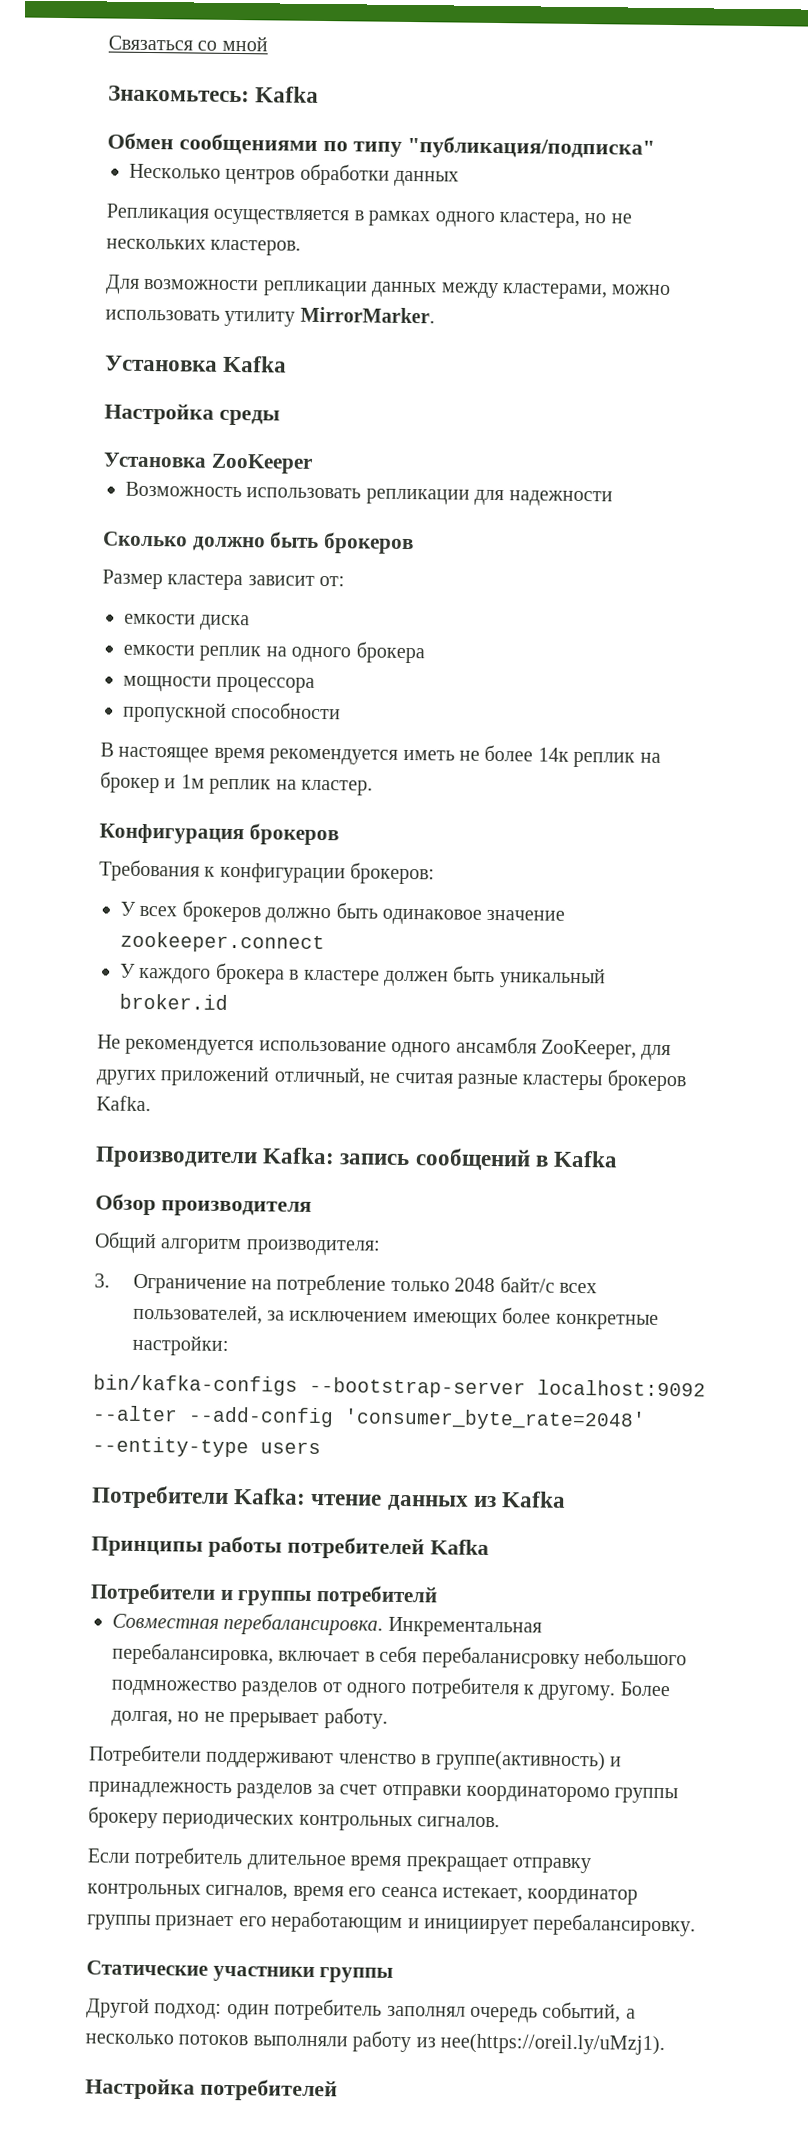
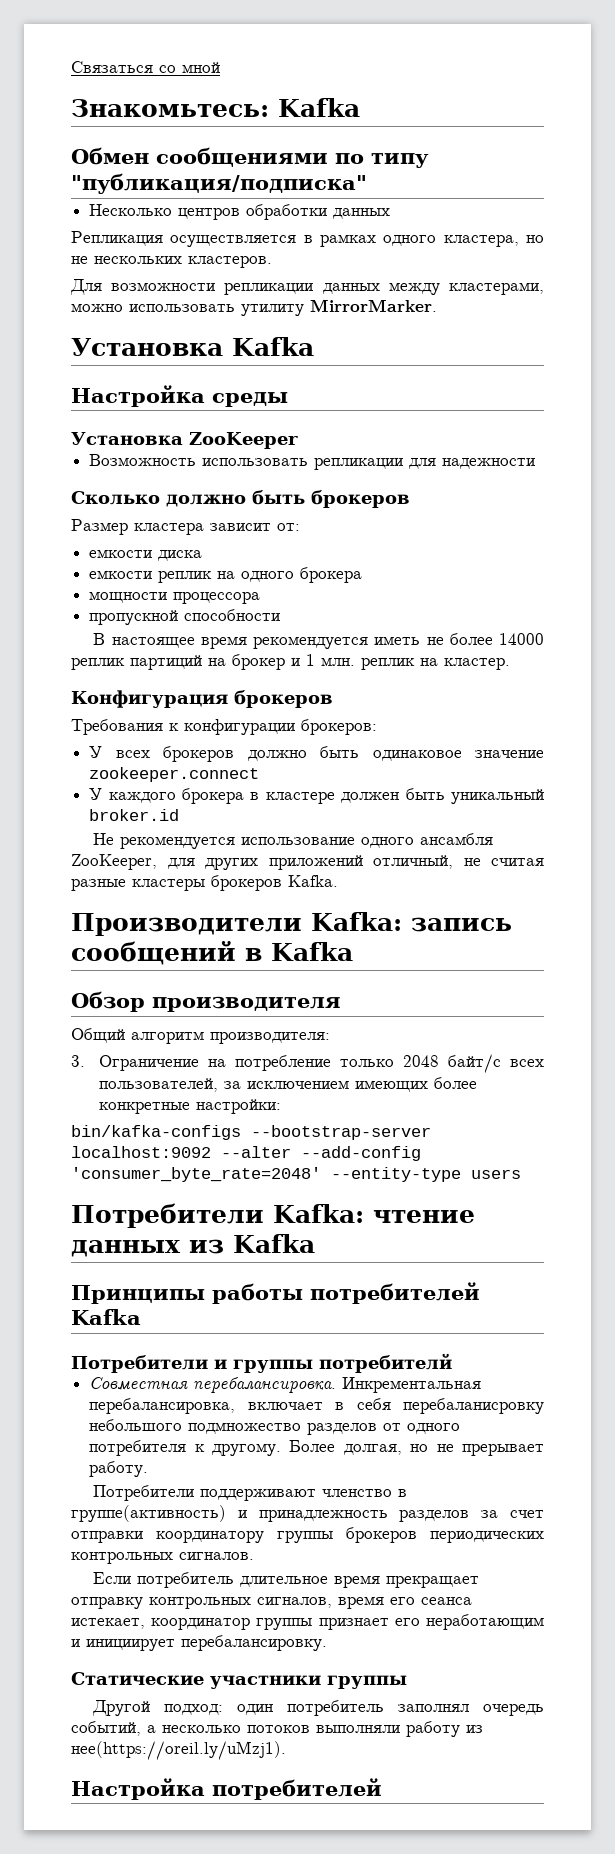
- В настоящее время рекомендуется иметь не более 14к реплик на брокер и 1м реплик на кластер.
+ В настоящее время рекомендуется иметь не более 14000 реплик партиций на брокер и 1 млн. реплик на кластер.
- Потребители поддерживают членство в группе(активность) и принадлежность разделов за счет отправки координаторомо группы брокеру периодических контрольных сигналов.
+ Потребители поддерживают членство в группе(активность) и принадлежность разделов за счет отправки координатору группы брокеров периодических контрольных сигналов.

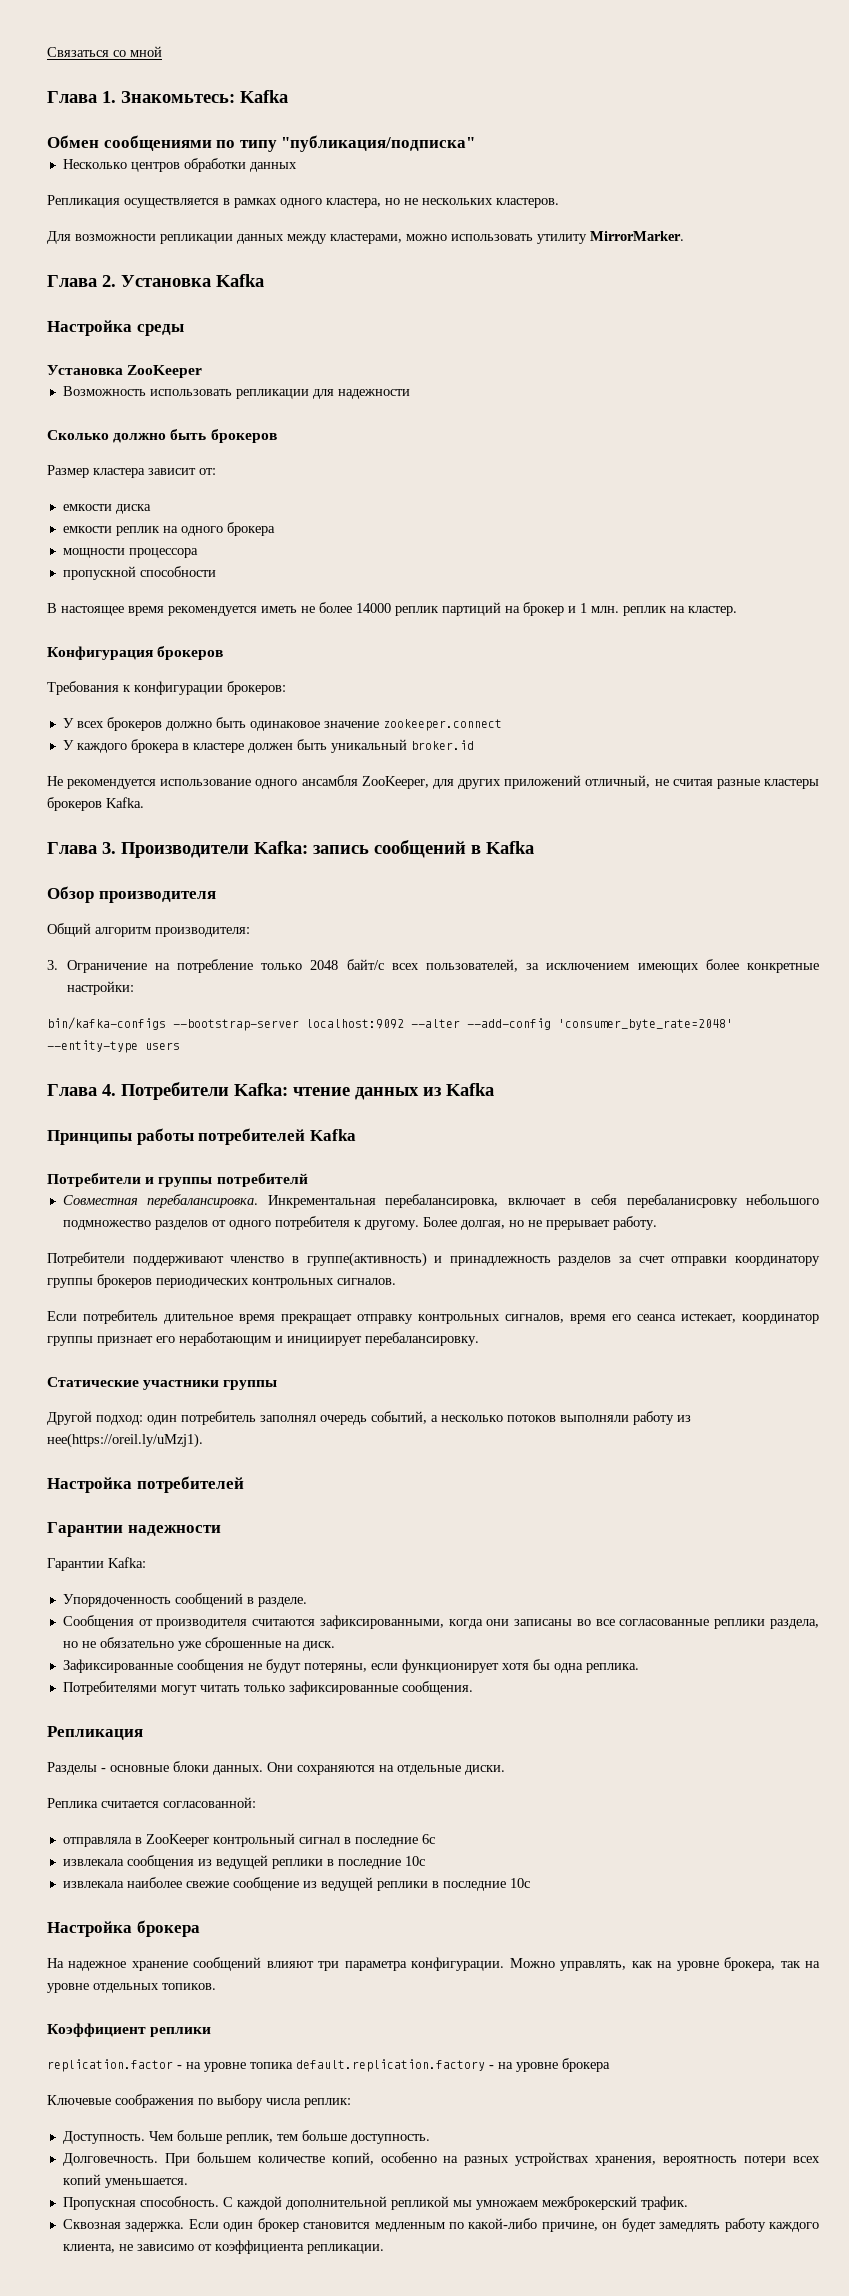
- Знакомьтесь: Kafka
+ Глава 1. Знакомьтесь: Kafka
- Установка Kafka
+ Глава 2. Установка Kafka
- Производители Kafka: запись сообщений в Kafka
+ Глава 3. Производители Kafka: запись сообщений в Kafka
- Потребители Kafka: чтение данных из Kafka
+ Глава 4. Потребители Kafka: чтение данных из Kafka
+ Гарантии надежности
+ Гарантии Kafka:
+ Упорядоченность сообщений в разделе.
+ Сообщения от производителя считаются зафиксированными, когда они записаны во все согласованные реплики раздела, но не обязательно уже сброшенные на диск.
+ Зафиксированные сообщения не будут потеряны, если функционирует хотя бы одна реплика.
+ Потребителями могут читать только зафиксированные сообщения.
+ Репликация
+ Разделы - основные блоки данных. Они сохраняются на отдельные диски.
+ Реплика считается согласованной:
+ отправляла в ZooKeeper контрольный сигнал в последние 6с
+ извлекала сообщения из ведущей реплики в последние 10с
+ извлекала наиболее свежие сообщение из ведущей реплики в последние 10с
+ Настройка брокера
+ На надежное хранение сообщений влияют три параметра конфигурации. Можно управлять, как на уровне брокера, так на уровне отдельных топиков.
+ Коэффициент реплики
+ replication.factor - на уровне топика default.replication.factory - на уровне брокера
+ Ключевые соображения по выбору числа реплик:
+ Доступность. Чем больше реплик, тем больше доступность.
+ Долговечность. При большем количестве копий, особенно на разных устройствах хранения, вероятность потери всех копий уменьшается.
+ Пропускная способность. С каждой дополнительной репликой мы умножаем межброкерский трафик.
+ Сквозная задержка. Если один брокер становится медленным по какой-либо причине, он будет замедлять работу каждого клиента, не зависимо от коэффициента репликации.

